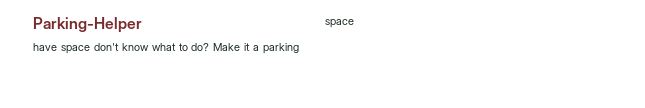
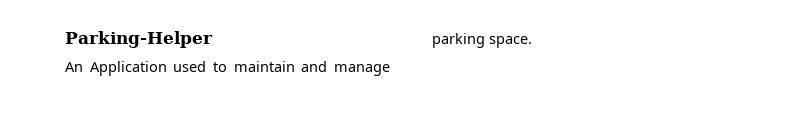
- have space don't know what to do? Make it a parking space
+ An Application used to maintain and manage parking space.

